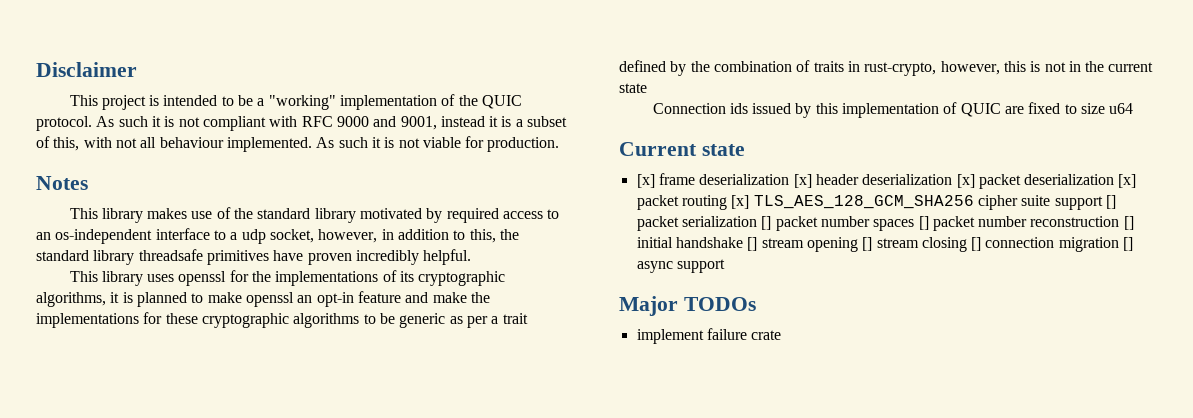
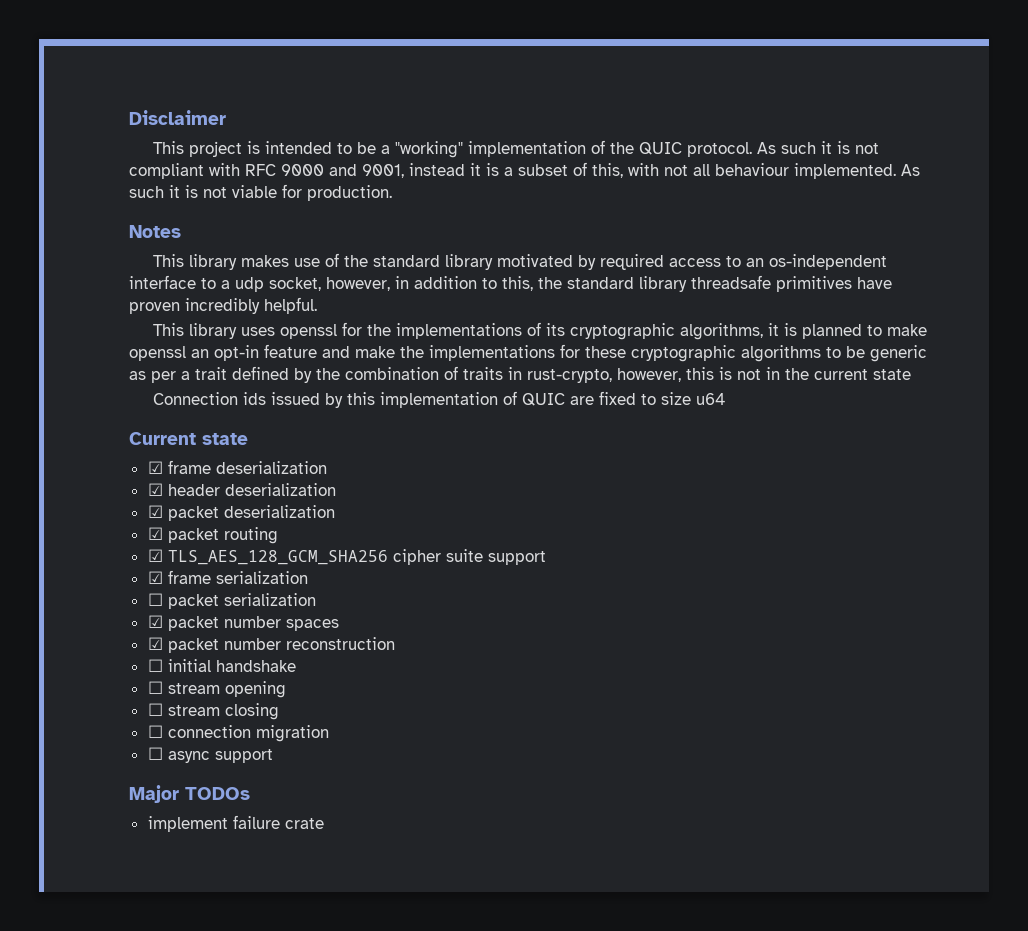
- [x] frame deserialization [x] header deserialization [x] packet deserialization [x] packet routing [x] TLS_AES_128_GCM_SHA256 cipher suite support [] packet serialization [] packet number spaces [] packet number reconstruction [] initial handshake [] stream opening [] stream closing [] connection migration [] async support
+ ☑ frame deserialization
+ ☑ header deserialization
+ ☑ packet deserialization
+ ☑ packet routing
+ ☑ TLS_AES_128_GCM_SHA256 cipher suite support
+ ☑ frame serialization
+ ☐ packet serialization
+ ☑ packet number spaces
+ ☑ packet number reconstruction
+ ☐ initial handshake
+ ☐ stream opening
+ ☐ stream closing
+ ☐ connection migration
+ ☐ async support

